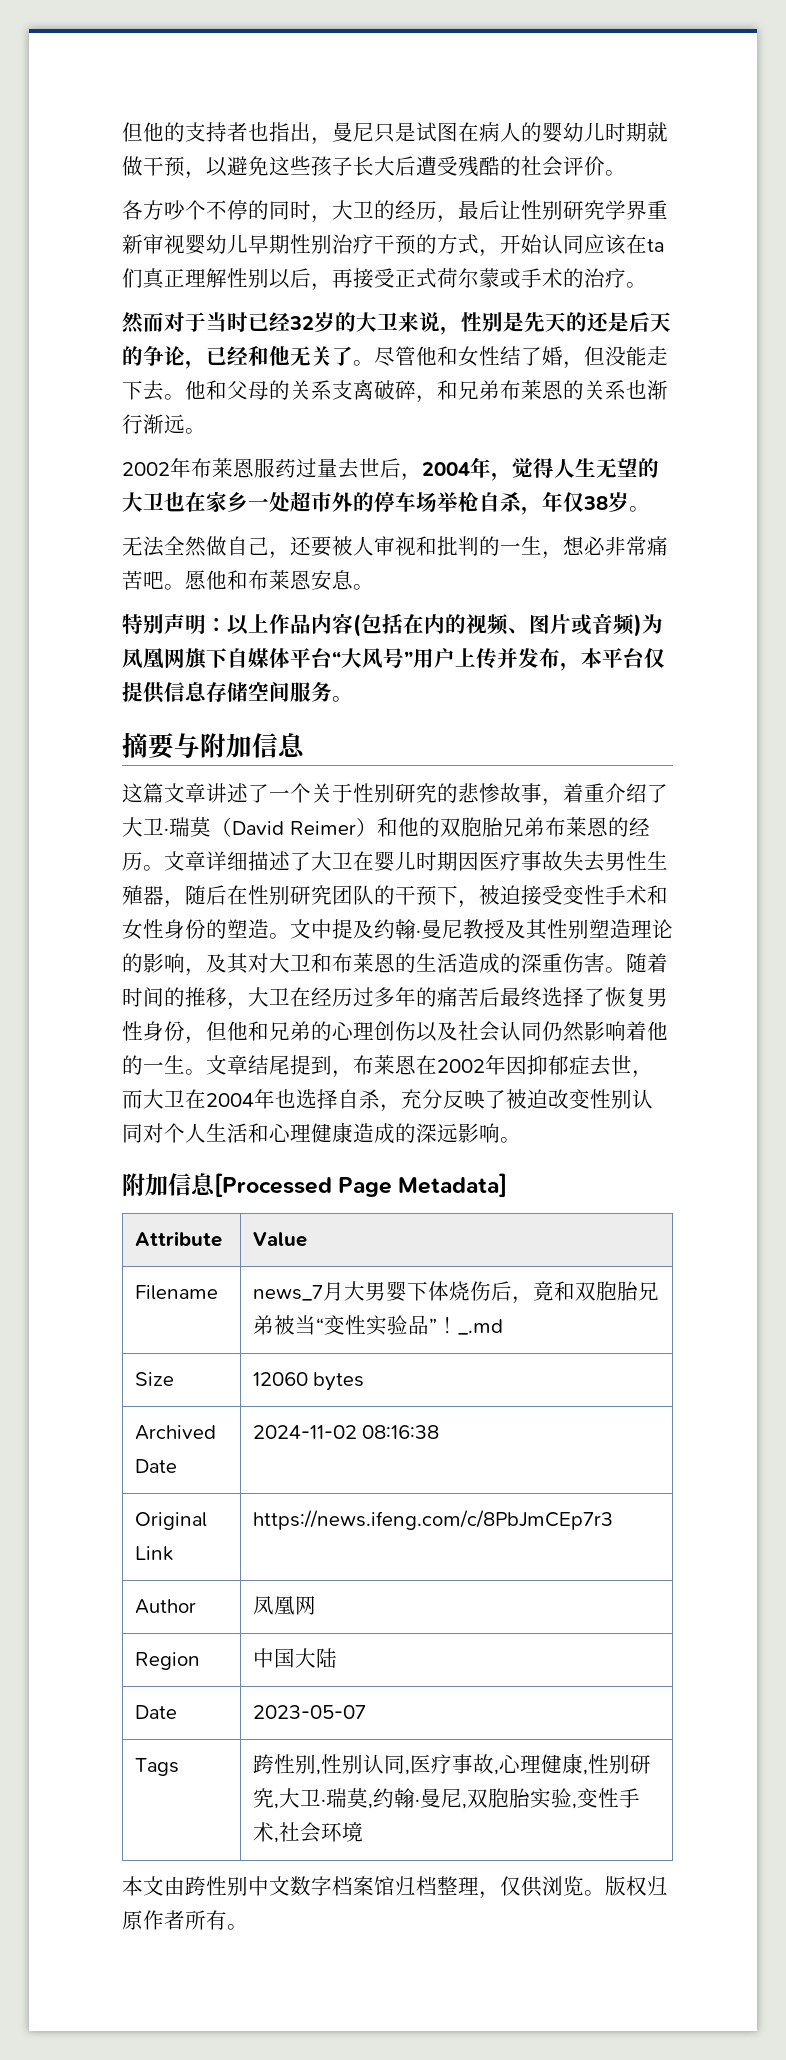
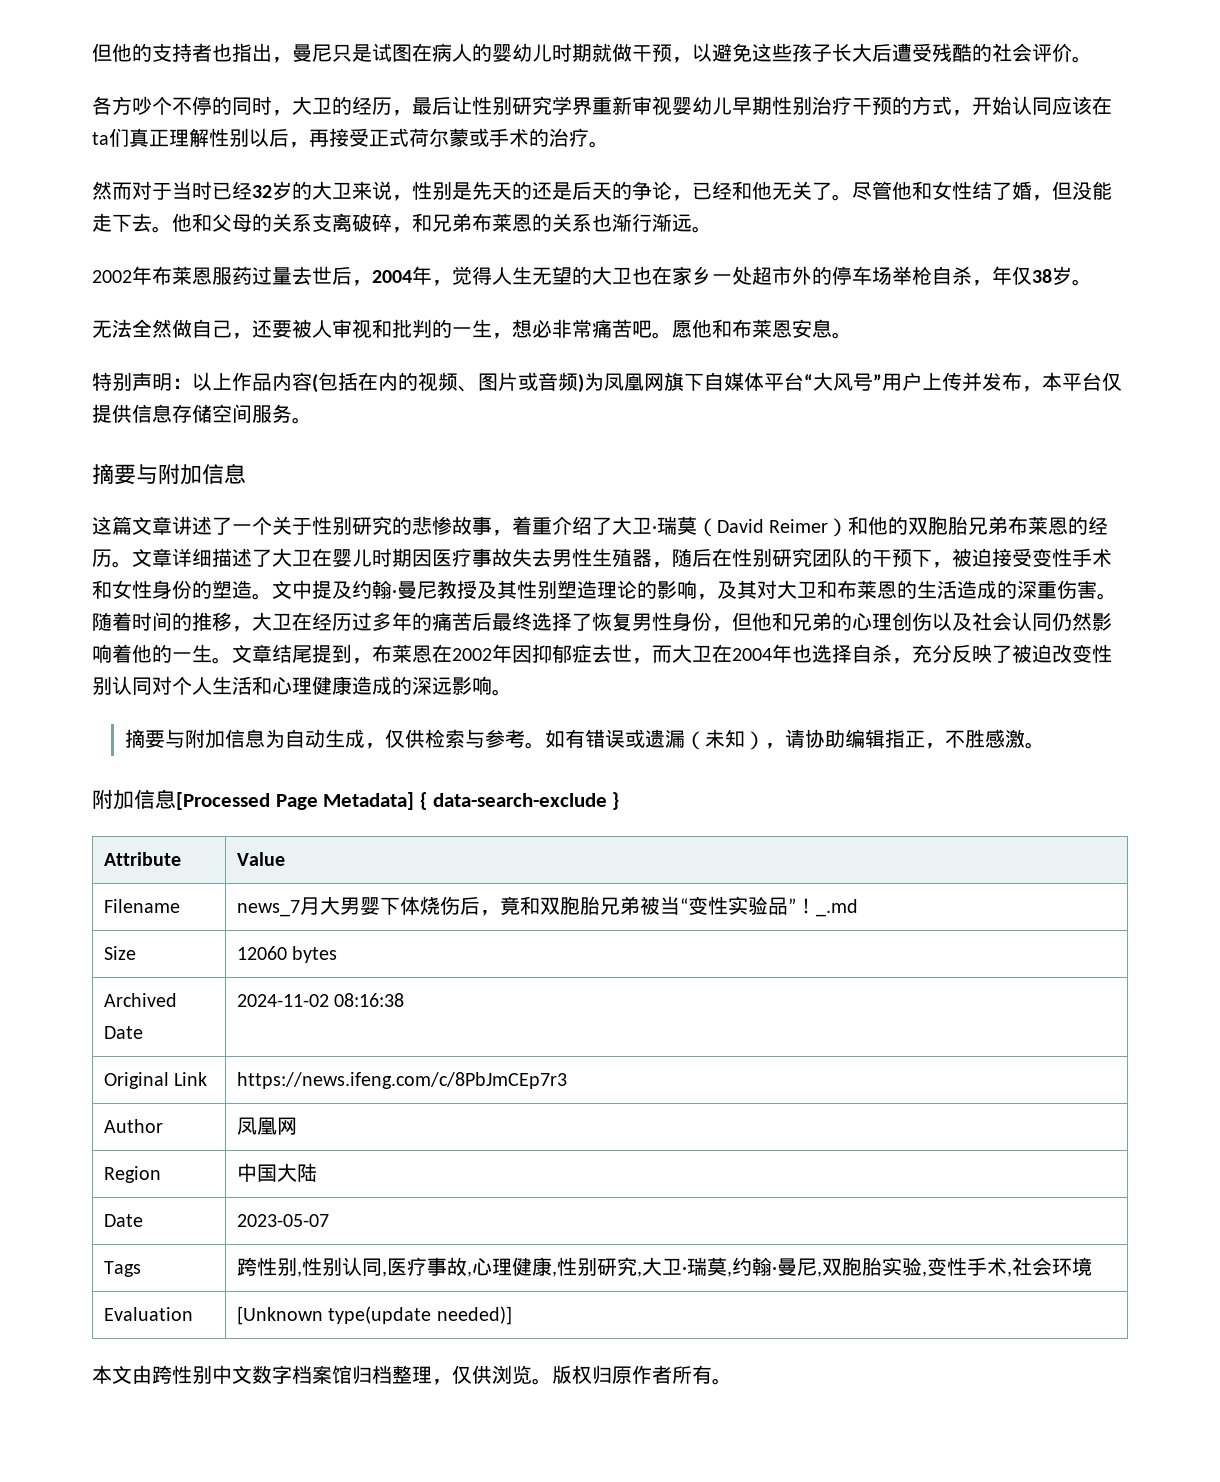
+ 摘要与附加信息为自动生成，仅供检索与参考。如有错误或遗漏（未知），请协助编辑指正，不胜感激。
- 附加信息[Processed Page Metadata]
+ 附加信息[Processed Page Metadata] { data-search-exclude }
+ Evaluation | [Unknown type(update needed)]

